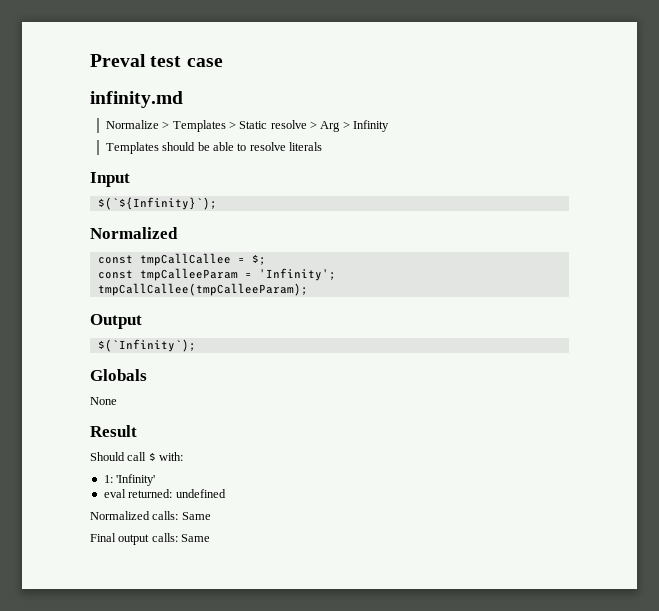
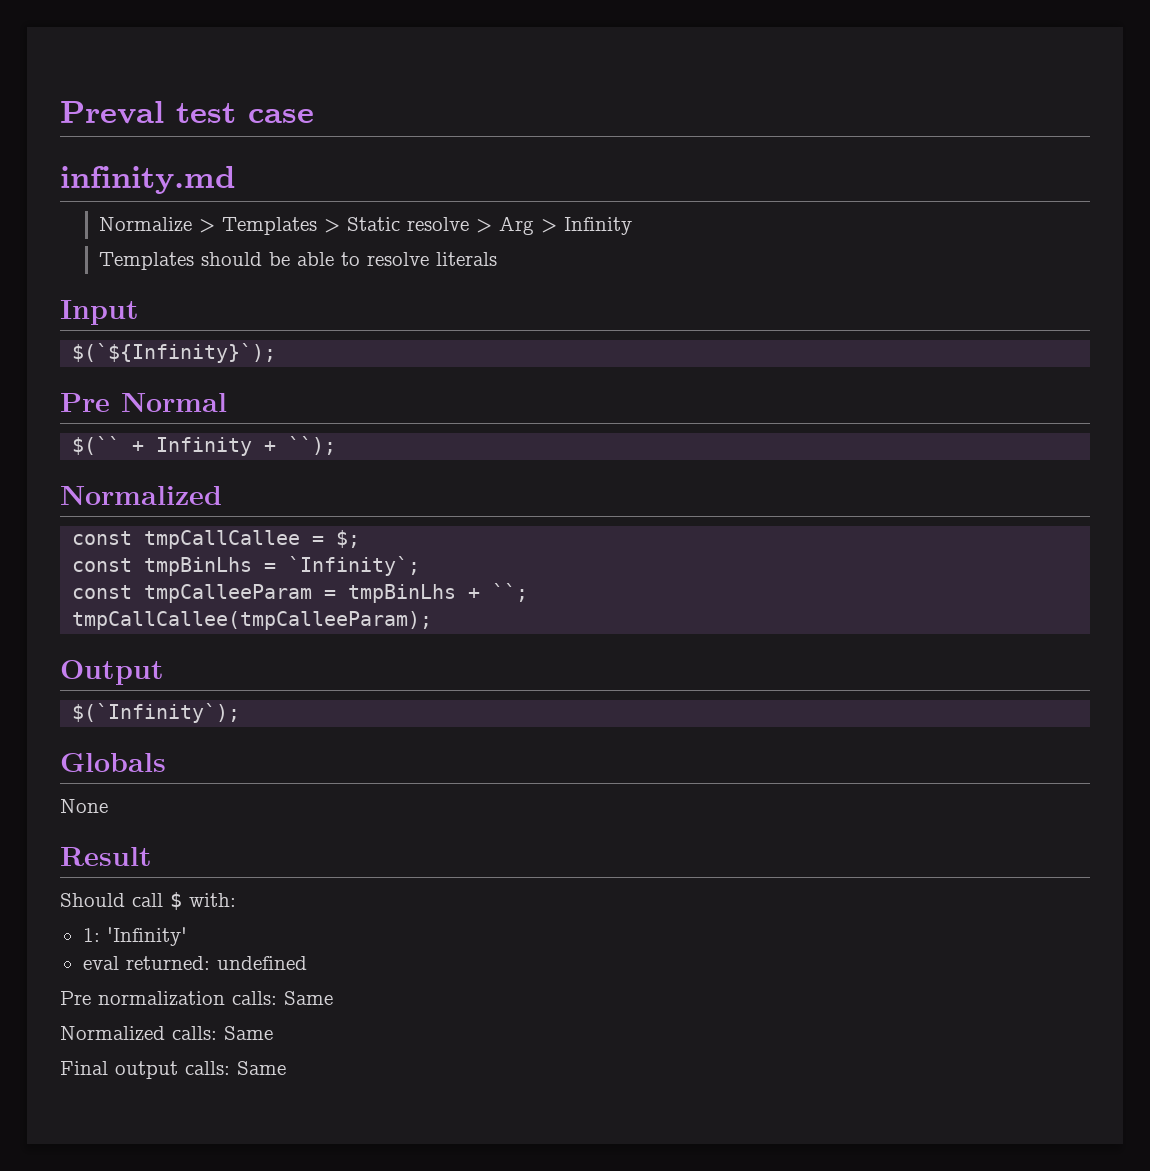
+ Pre Normal
+ $(`` + Infinity + ``);
+ const tmpBinLhs = `Infinity`;
- const tmpCalleeParam = 'Infinity';
+ const tmpCalleeParam = tmpBinLhs + ``;
+ Pre normalization calls: Same

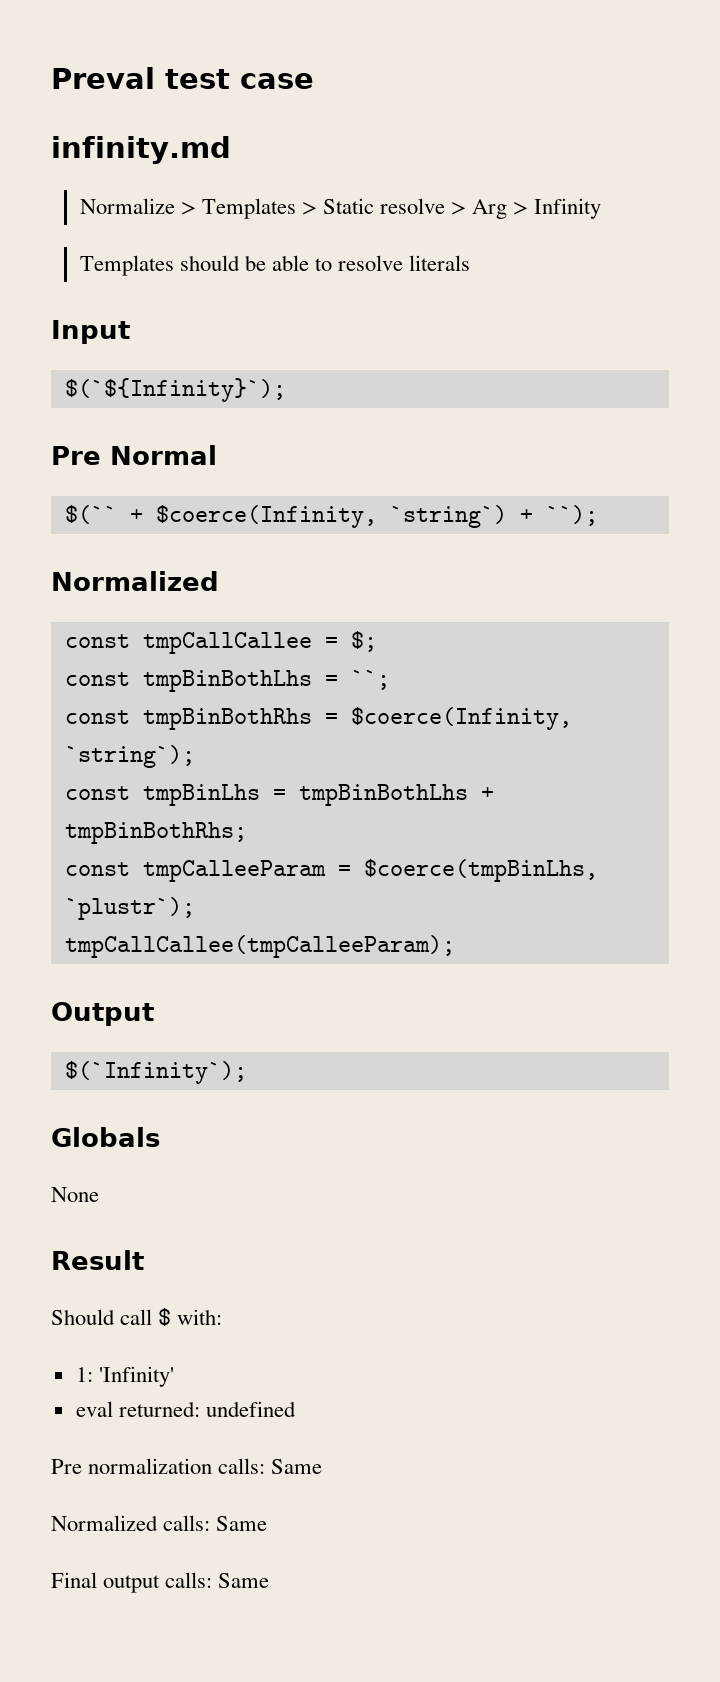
- $(`` + Infinity + ``);
+ $(`` + $coerce(Infinity, `string`) + ``);
+ const tmpBinBothLhs = ``;
+ const tmpBinBothRhs = $coerce(Infinity, `string`);
- const tmpBinLhs = `Infinity`;
+ const tmpBinLhs = tmpBinBothLhs + tmpBinBothRhs;
- const tmpCalleeParam = tmpBinLhs + ``;
+ const tmpCalleeParam = $coerce(tmpBinLhs, `plustr`);

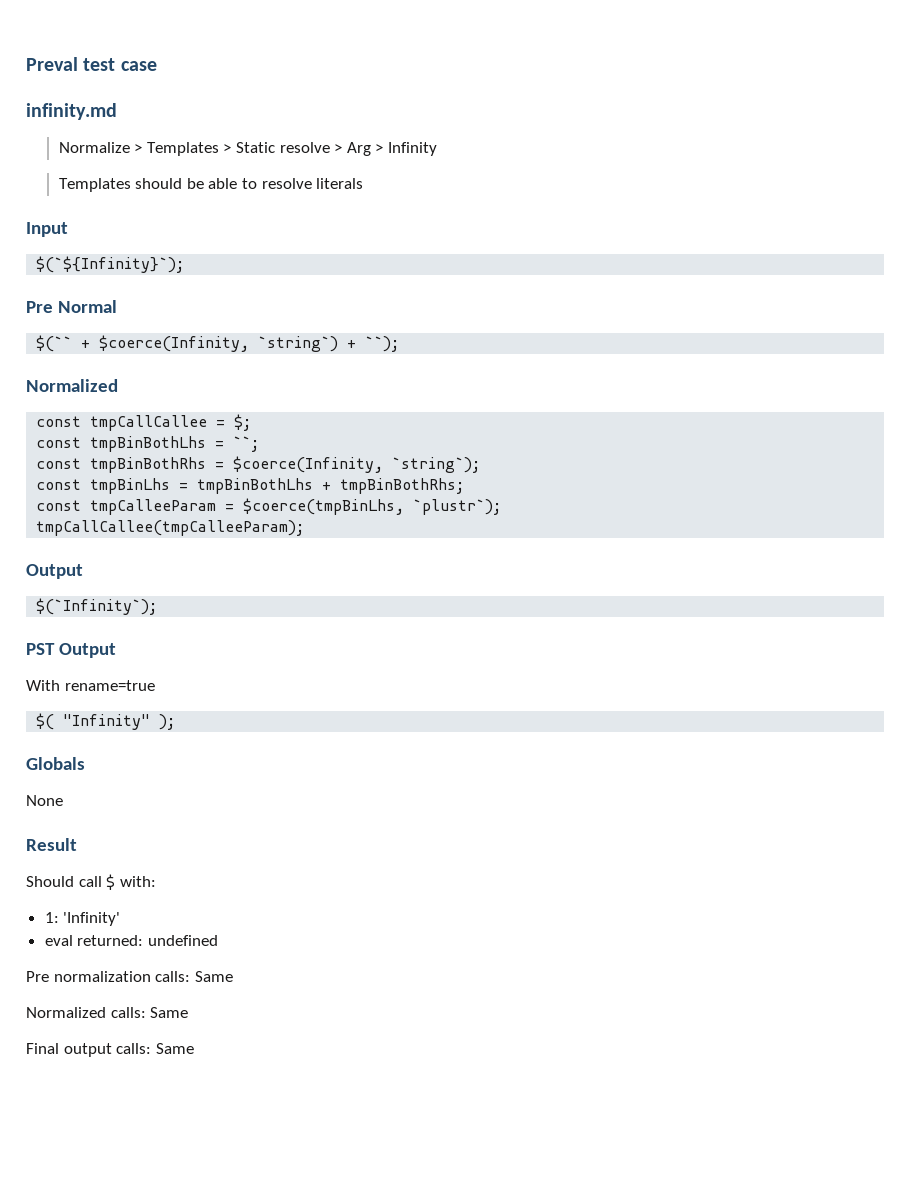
+ PST Output
+ With rename=true
+ $( "Infinity" );

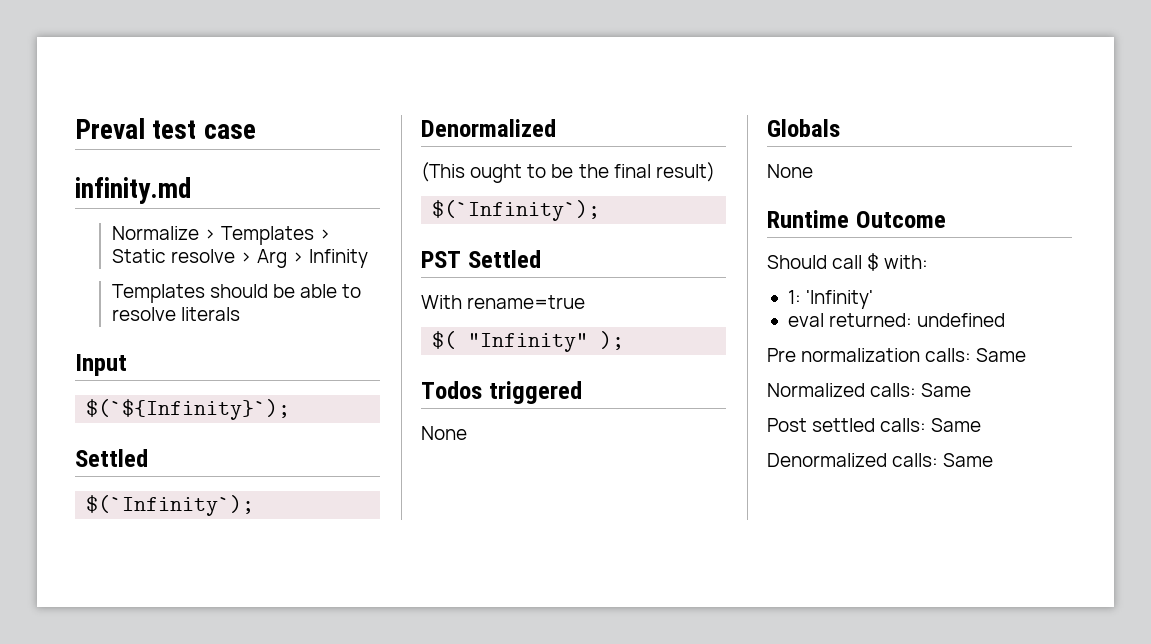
  $(`${Infinity}`);
- Pre Normal
- $(`` + $coerce(Infinity, `string`) + ``);
- Normalized
- const tmpCallCallee = $;
- const tmpBinBothLhs = ``;
- const tmpBinBothRhs = $coerce(Infinity, `string`);
- const tmpBinLhs = tmpBinBothLhs + tmpBinBothRhs;
- const tmpCalleeParam = $coerce(tmpBinLhs, `plustr`);
- tmpCallCallee(tmpCalleeParam);
- Output
+ Settled
+ $(`Infinity`);
+ Denormalized
+ (This ought to be the final result)
- PST Output
+ PST Settled
+ Todos triggered
+ None
- Result
+ Runtime Outcome
- Final output calls: Same
+ Post settled calls: Same
+ Denormalized calls: Same

